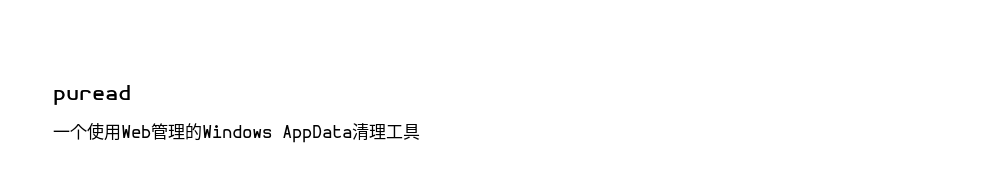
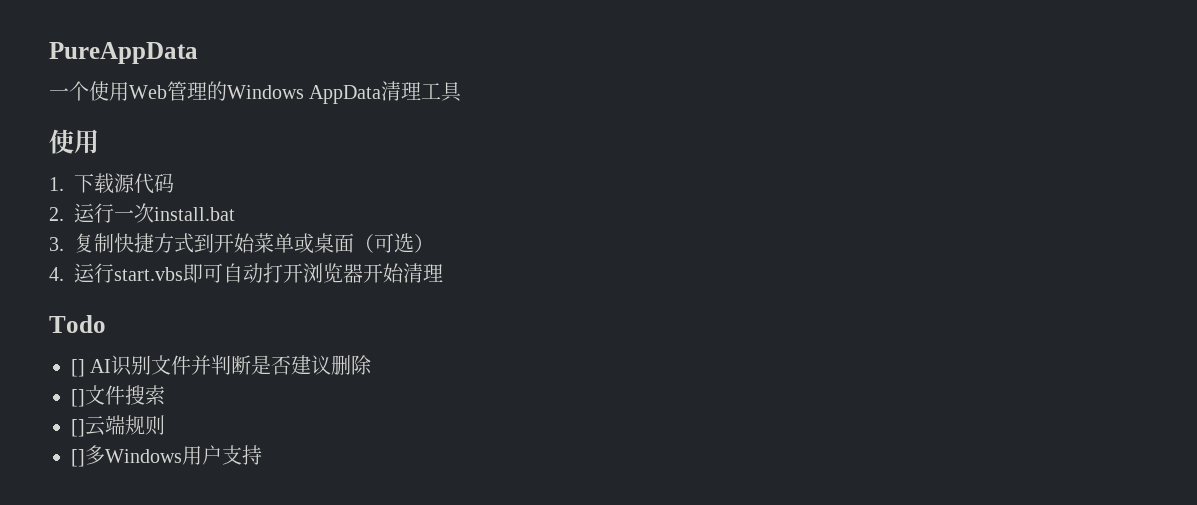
- puread
+ PureAppData
  一个使用Web管理的Windows AppData清理工具
+ 使用
+ 1.下载源代码
+ 2.运行一次install.bat
+ 3.复制快捷方式到开始菜单或桌面（可选）
+ 4.运行start.vbs即可自动打开浏览器开始清理
+ Todo
+ [] AI识别文件并判断是否建议删除
+ []文件搜索
+ []云端规则
+ []多Windows用户支持

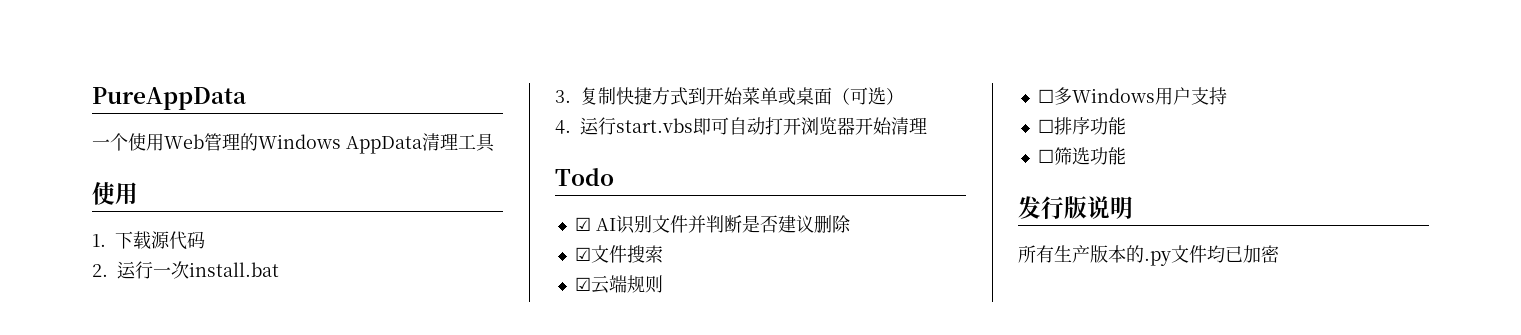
- [] AI识别文件并判断是否建议删除
+ ☑ AI识别文件并判断是否建议删除
- []文件搜索
+ ☑文件搜索
- []云端规则
+ ☑云端规则
- []多Windows用户支持
+ ☐多Windows用户支持
+ ☐排序功能
+ ☐筛选功能
+ 发行版说明
+ 所有生产版本的.py文件均已加密

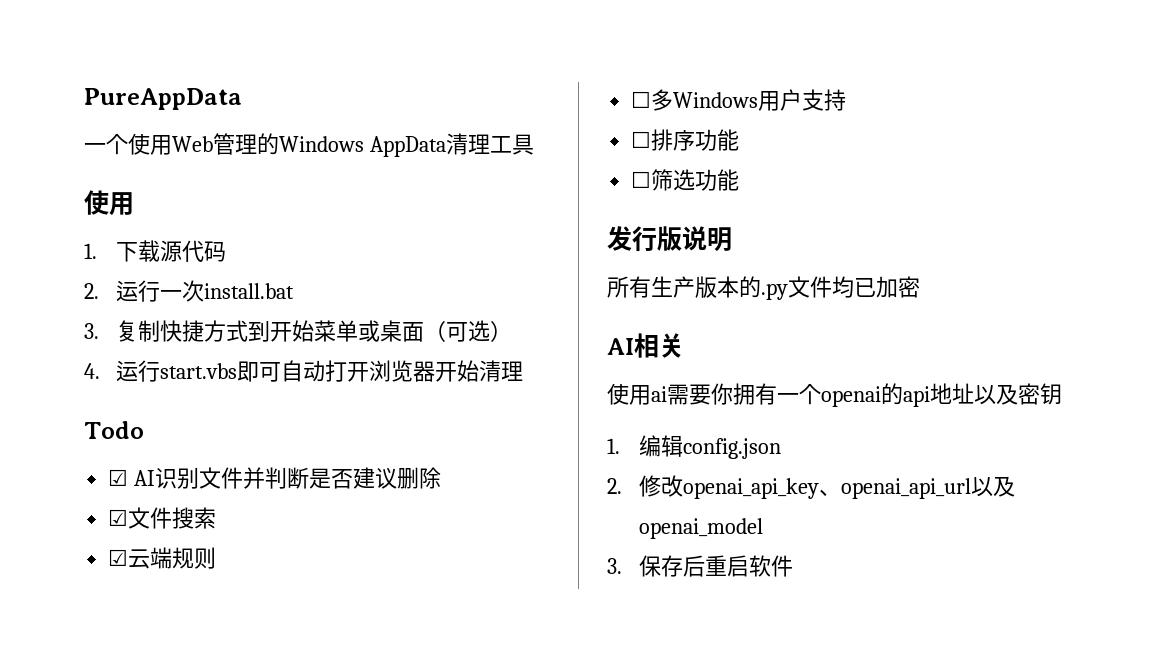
+ AI相关
+ 使用ai需要你拥有一个openai的api地址以及密钥
+ 1.编辑config.json
+ 2.修改openai_api_key、openai_api_url以及openai_model
+ 3.保存后重启软件

